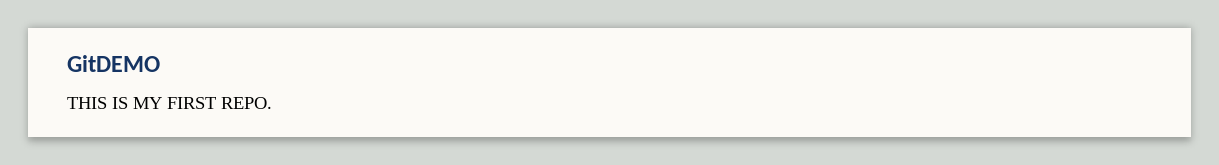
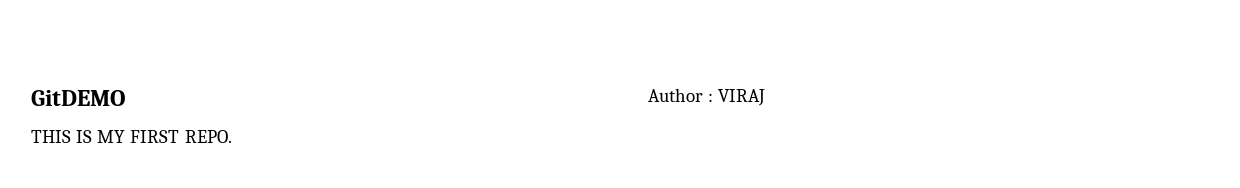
+ Author : VIRAJ

